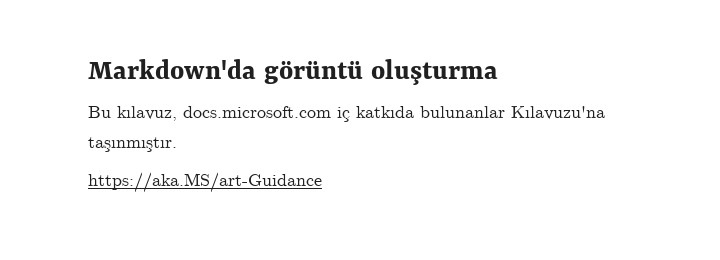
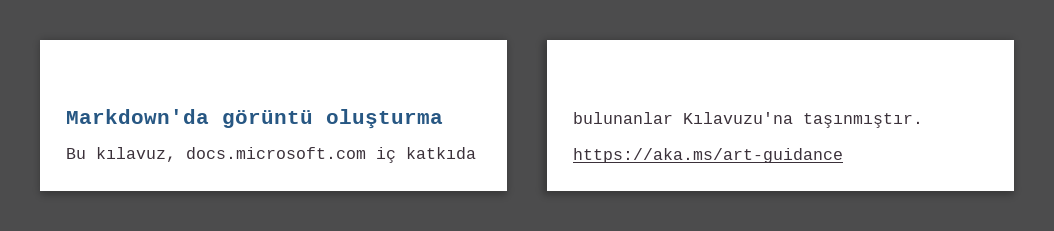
- https://aka.MS/art-Guidance
+ https://aka.ms/art-guidance

